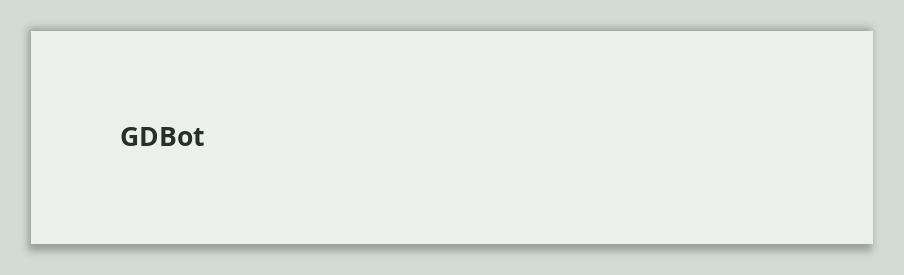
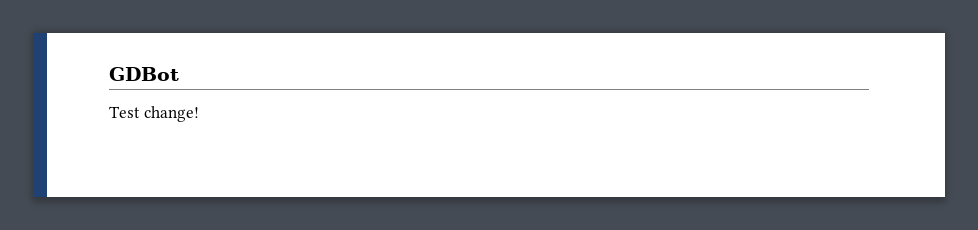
+ Test change!

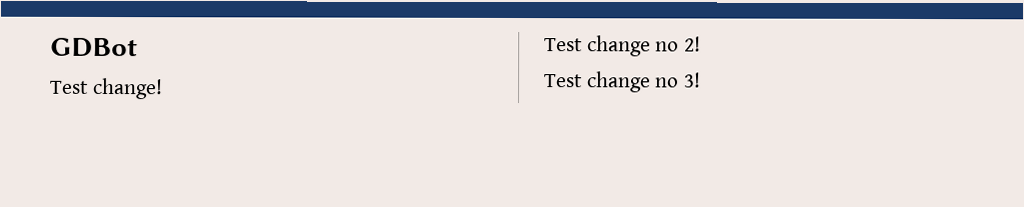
+ Test change no 2!
+ Test change no 3!

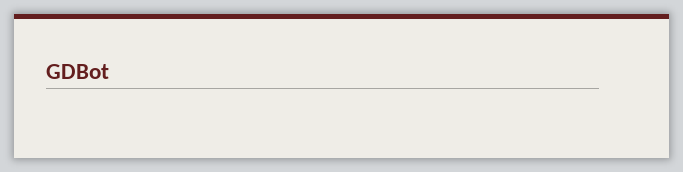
- Test change!
- Test change no 2!
- Test change no 3!

